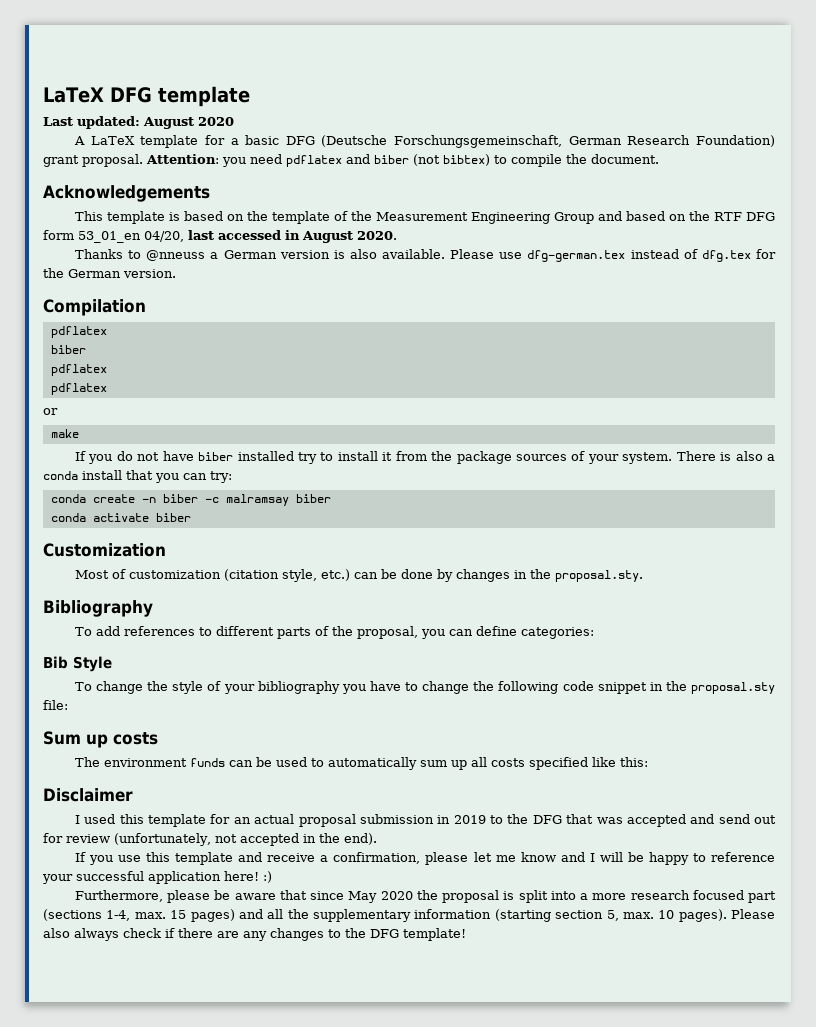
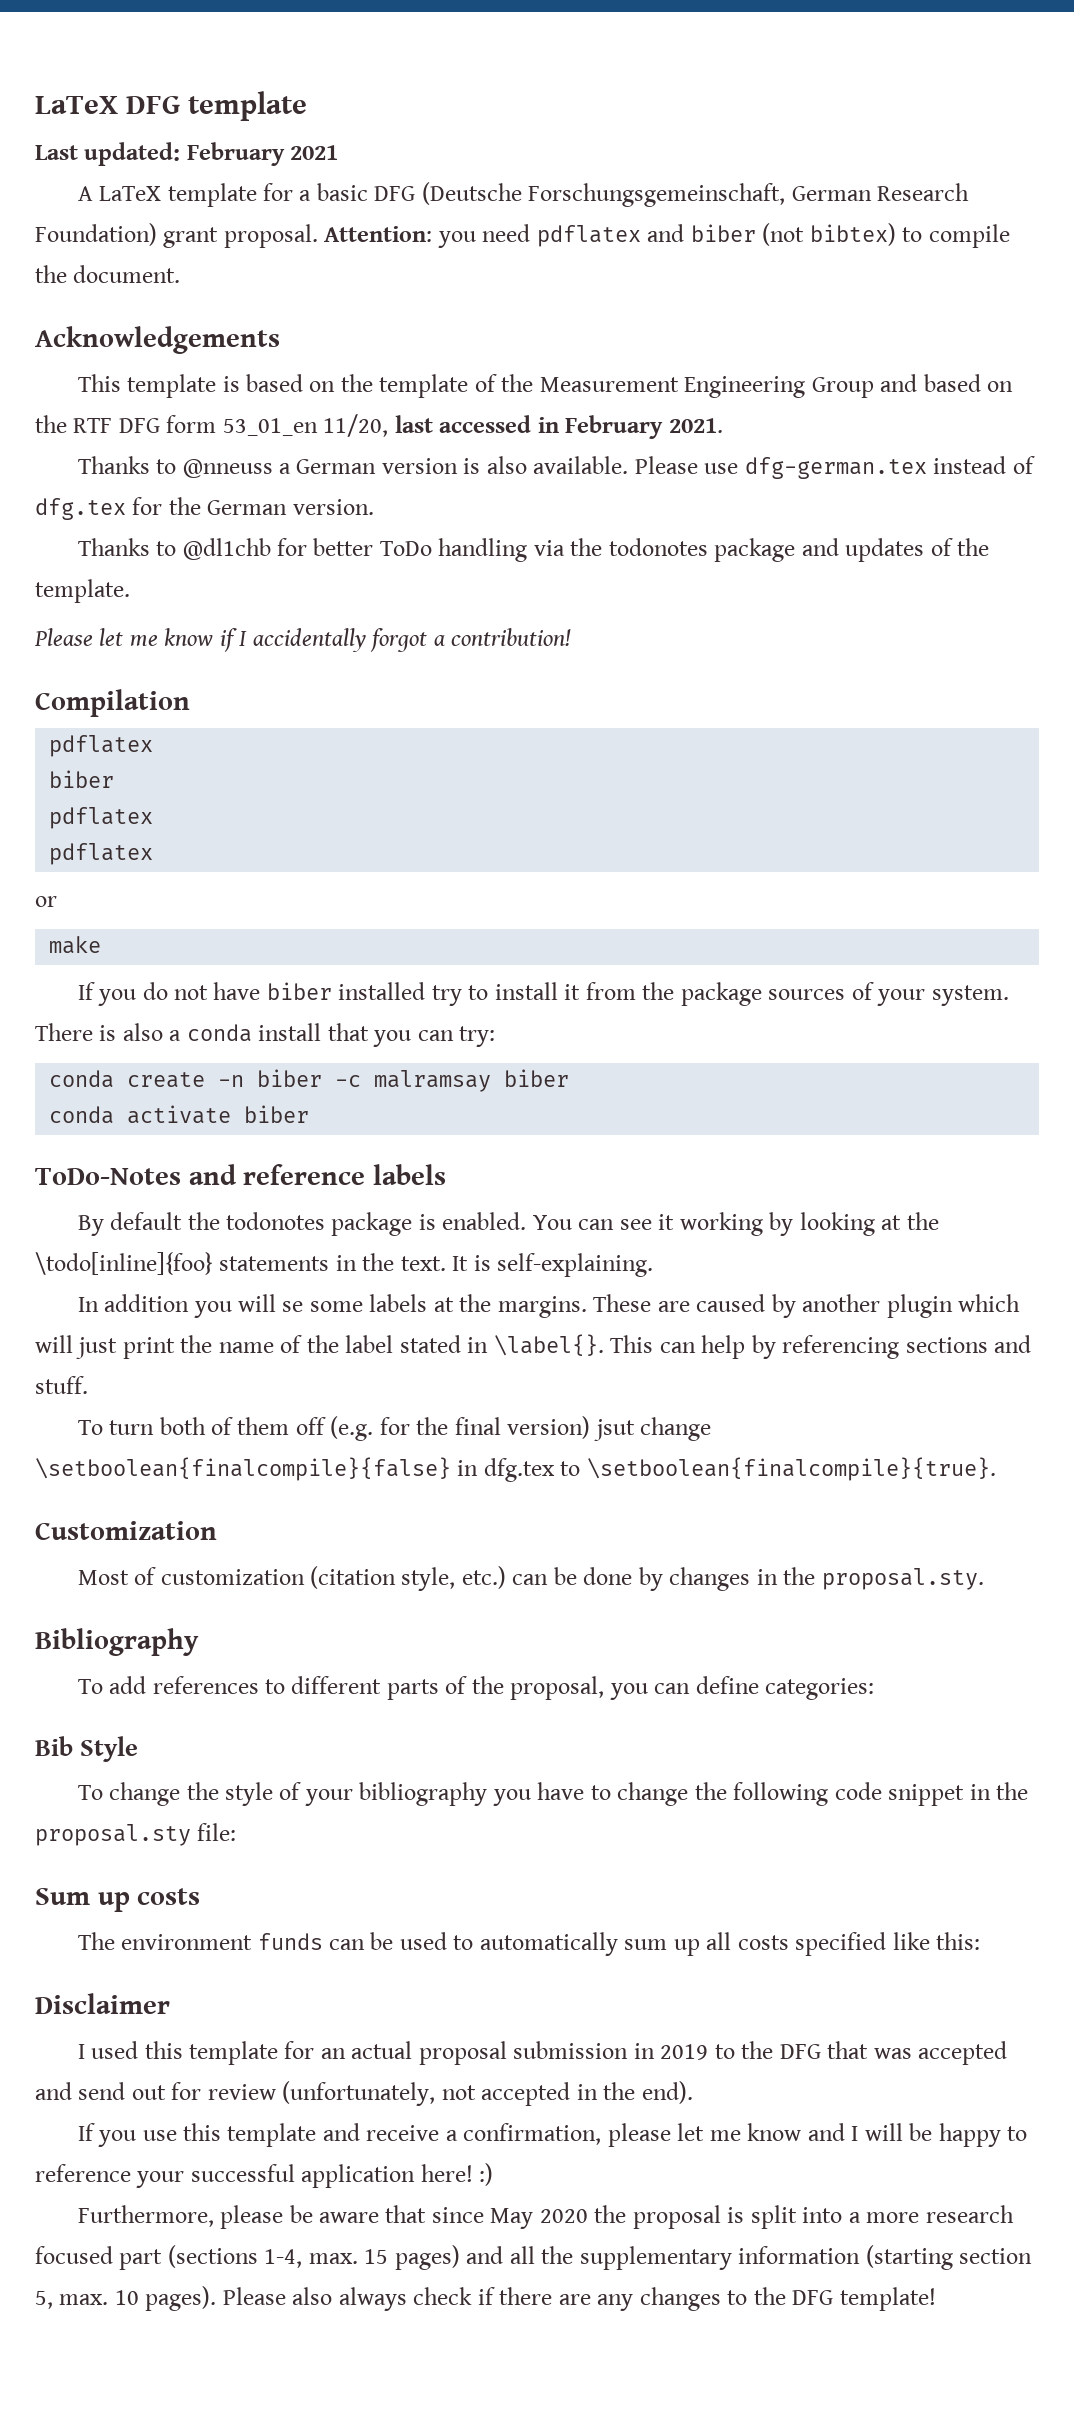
- Last updated: August 2020
+ Last updated: February 2021
- This template is based on the template of the Measurement Engineering Group and based on the RTF DFG form 53_01_en 04/20, last accessed in August 2020.
+ This template is based on the template of the Measurement Engineering Group and based on the RTF DFG form 53_01_en 11/20, last accessed in February 2021.
+ Thanks to @dl1chb for better ToDo handling via the todonotes package and updates of the template.
+ Please let me know if I accidentally forgot a contribution!
+ ToDo-Notes and reference labels
+ By default the todonotes package is enabled. You can see it working by looking at the \todo[inline]{foo} statements in the text. It is self-explaining.
+ In addition you will se some labels at the margins. These are caused by another plugin which will just print the name of the label stated in \label{}. This can help by referencing sections and stuff.
+ To turn both of them off (e.g. for the final version) jsut change \setboolean{finalcompile}{false} in dfg.tex to \setboolean{finalcompile}{true}.

